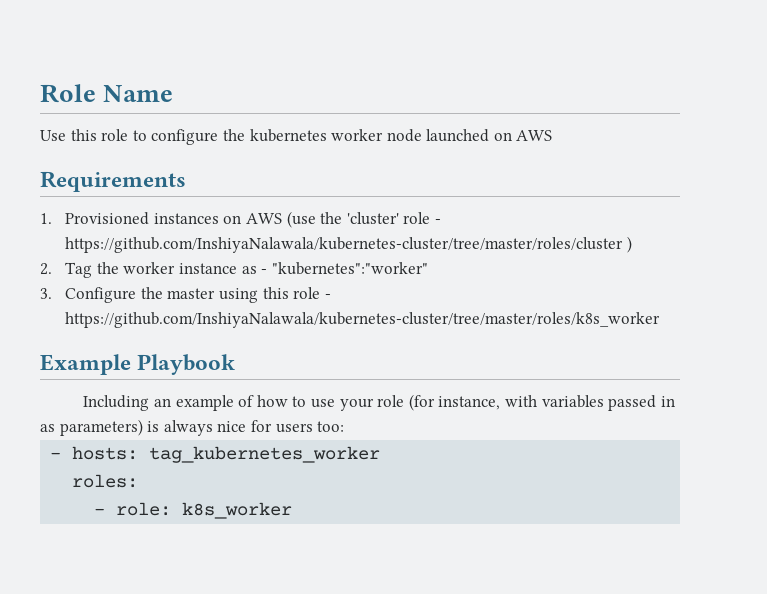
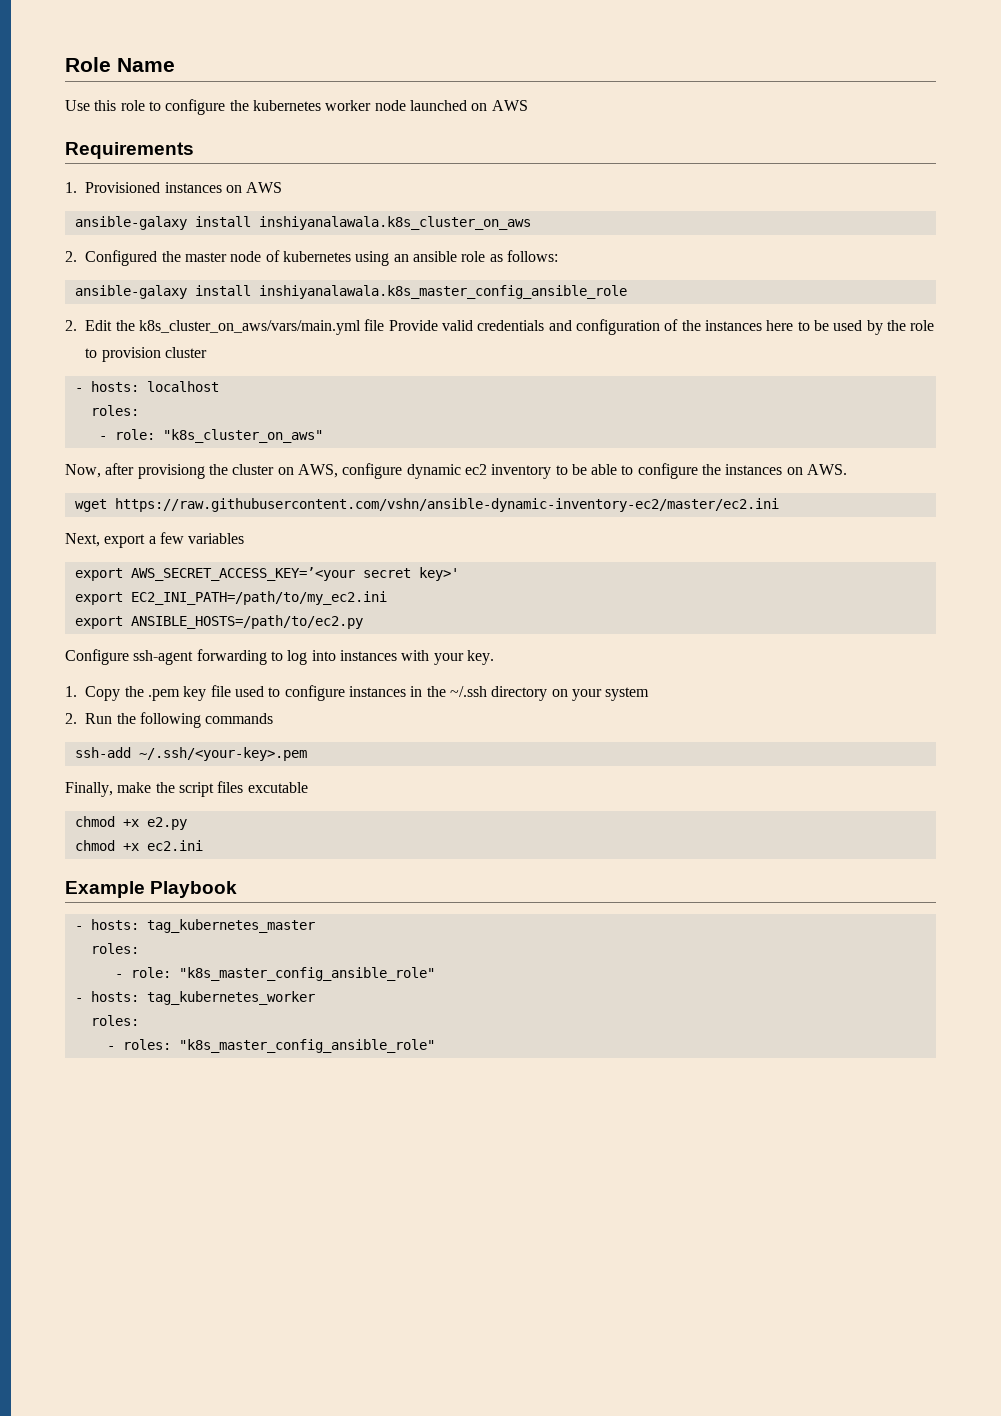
- 1. Provisioned instances on AWS (use the 'cluster' role - https://github.com/InshiyaNalawala/kubernetes-cluster/tree/master/roles/cluster )
- 2. Tag the worker instance as - "kubernetes":"worker"
- 3. Configure the master using this role - https://github.com/InshiyaNalawala/kubernetes-cluster/tree/master/roles/k8s_worker
+ 1. Provisioned instances on AWS
+ ansible-galaxy install inshiyanalawala.k8s_cluster_on_aws
+ 2. Configured the master node of kubernetes using an ansible role as follows:
+ ansible-galaxy install inshiyanalawala.k8s_master_config_ansible_role
+ 2. Edit the k8s_cluster_on_aws/vars/main.yml file Provide valid credentials and configuration of the instances here to be used by the role to provision cluster
+ - hosts: localhost
+ roles:
+ - role: "k8s_cluster_on_aws"
+ Now, after provisiong the cluster on AWS, configure dynamic ec2 inventory to be able to configure the instances on AWS.
+ wget https://raw.githubusercontent.com/vshn/ansible-dynamic-inventory-ec2/master/ec2.ini
+ Next, export a few variables
+ export AWS_SECRET_ACCESS_KEY=’<your secret key>'
+ export EC2_INI_PATH=/path/to/my_ec2.ini
+ export ANSIBLE_HOSTS=/path/to/ec2.py
+ Configure ssh-agent forwarding to log into instances with your key.
+ 1. Copy the .pem key file used to configure instances in the ~/.ssh directory on your system
+ 2. Run the following commands
+ ssh-add ~/.ssh/<your-key>.pem
+ Finally, make the script files excutable
+ chmod +x e2.py
+ chmod +x ec2.ini
  Example Playbook
- Including an example of how to use your role (for instance, with variables passed in as parameters) is always nice for users too:
+ - hosts: tag_kubernetes_master
+ roles:
+ - role: "k8s_master_config_ansible_role"
- - role: k8s_worker
+ - roles: "k8s_master_config_ansible_role"

